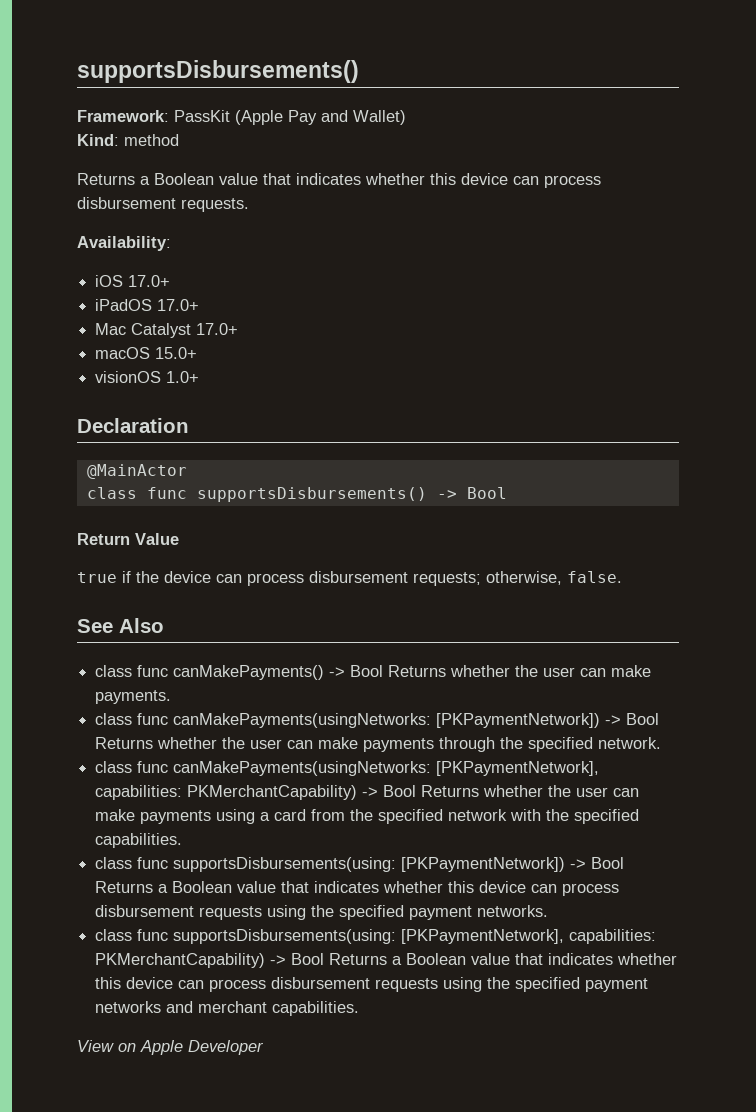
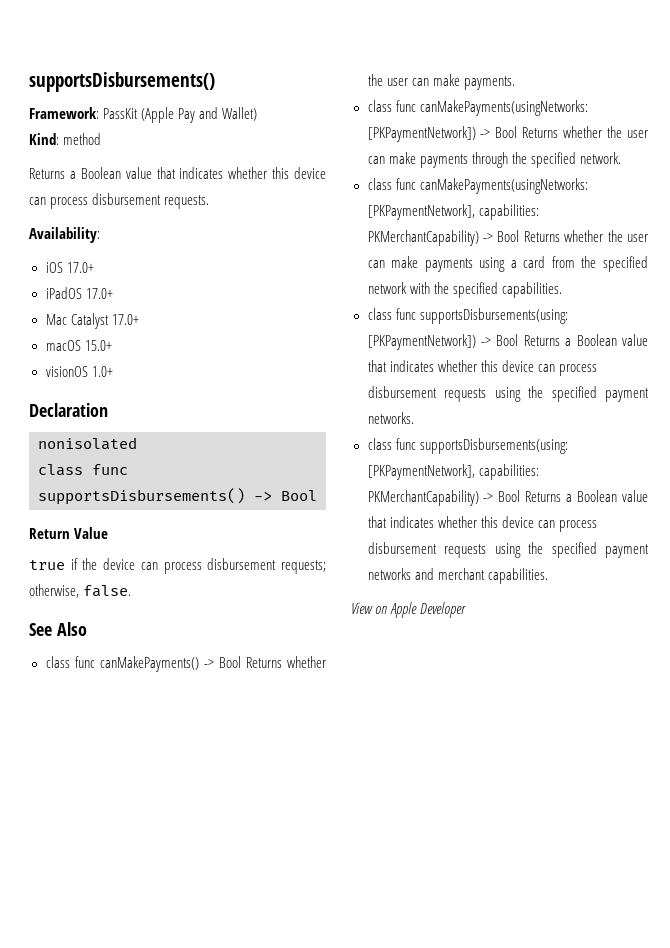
- @MainActor
+ nonisolated

